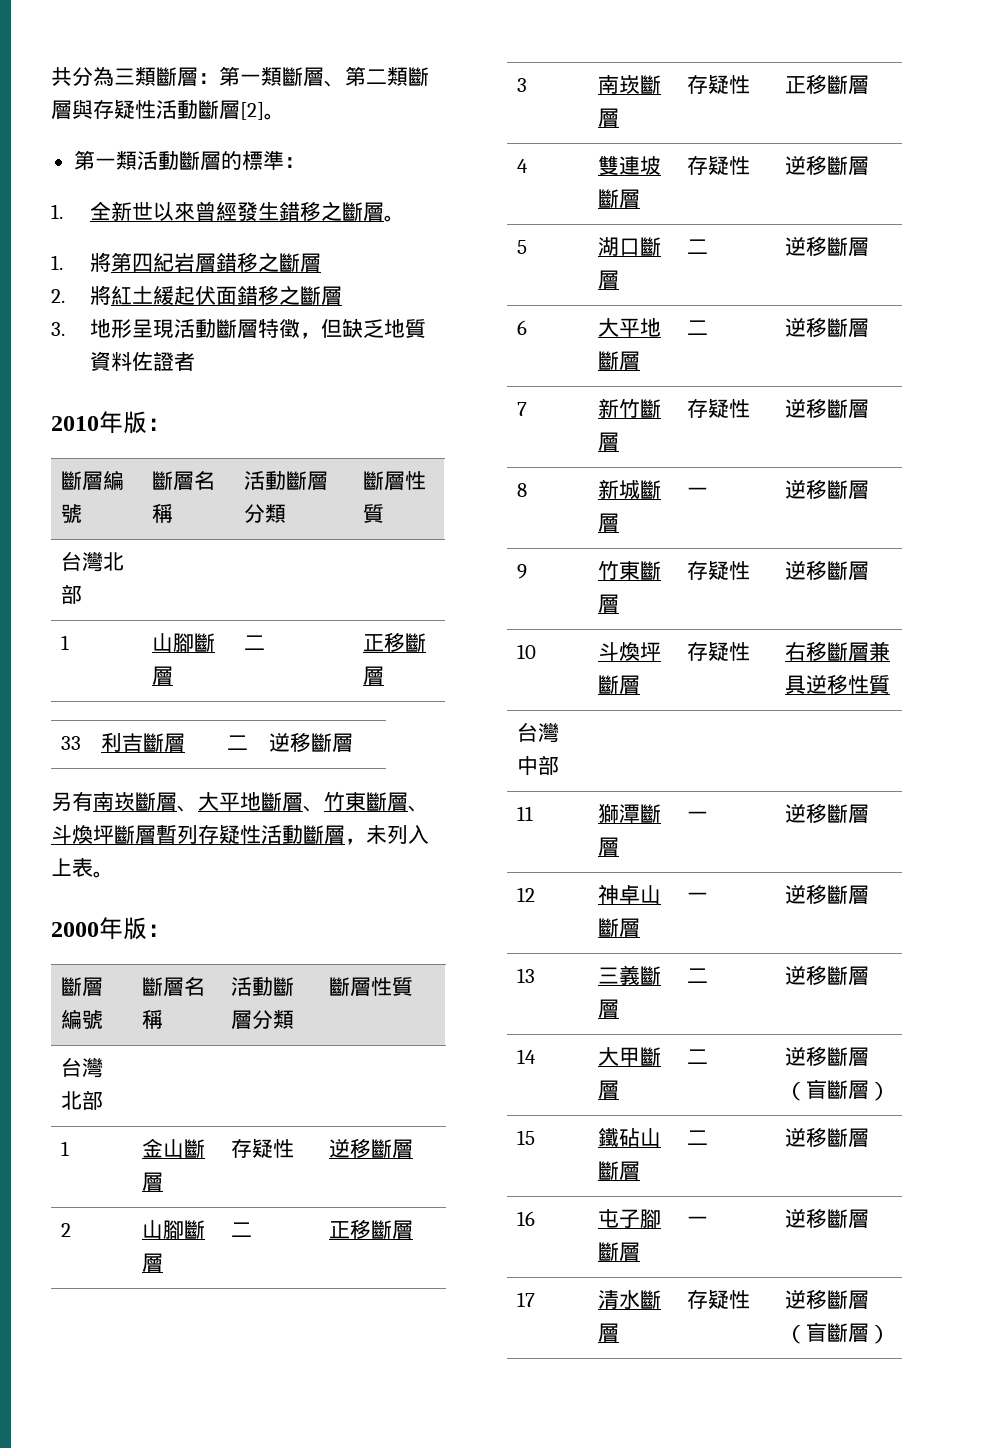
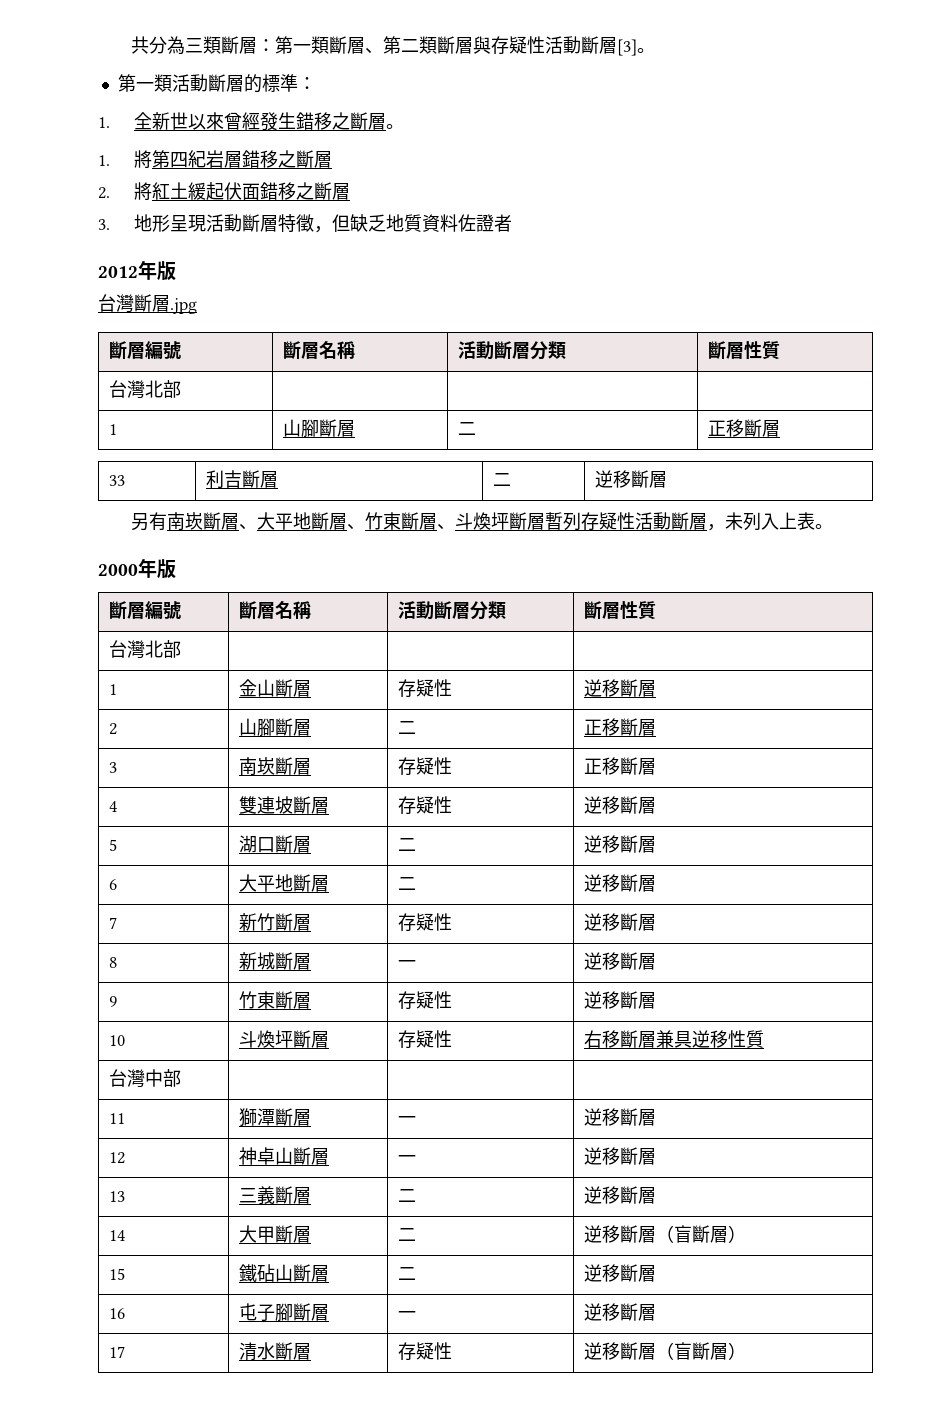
- 共分為三類斷層：第一類斷層、第二類斷層與存疑性活動斷層[2]。
+ 共分為三類斷層：第一類斷層、第二類斷層與存疑性活動斷層[3]。
- 2010年版：
+ 2012年版
+ 台灣斷層.jpg
- 2000年版：
+ 2000年版

